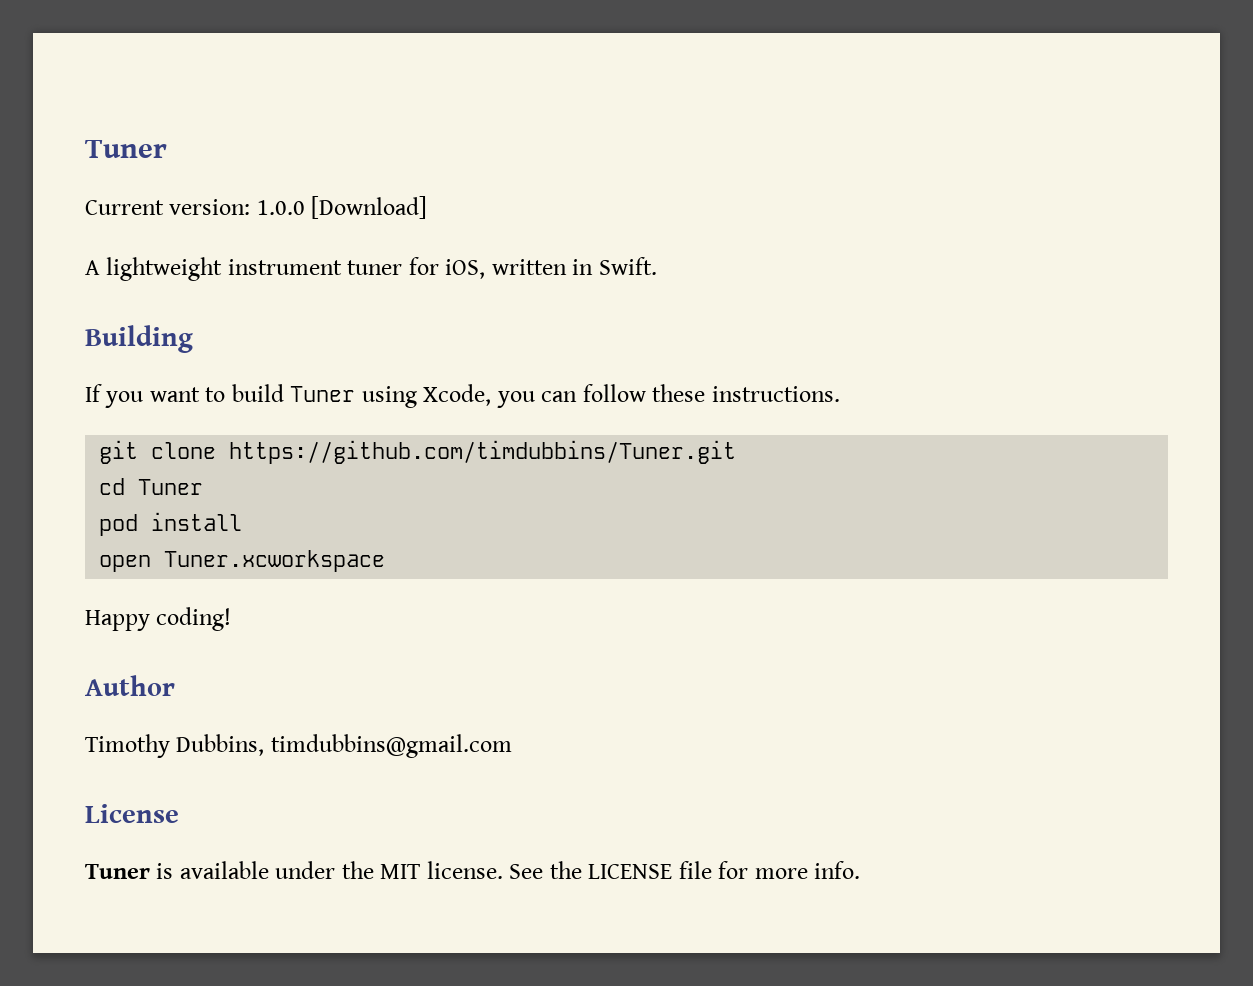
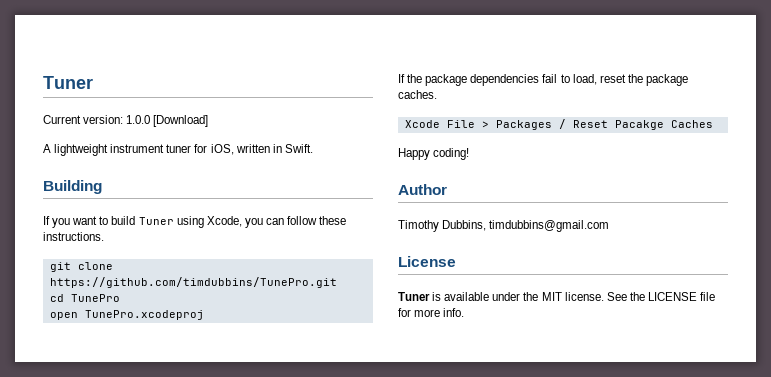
- git clone https://github.com/timdubbins/Tuner.git
+ git clone https://github.com/timdubbins/TunePro.git
- cd Tuner
- pod install
- open Tuner.xcworkspace
+ cd TunePro
+ open TunePro.xcodeproj
+ If the package dependencies fail to load, reset the package caches.
+ Xcode File > Packages / Reset Pacakge Caches

